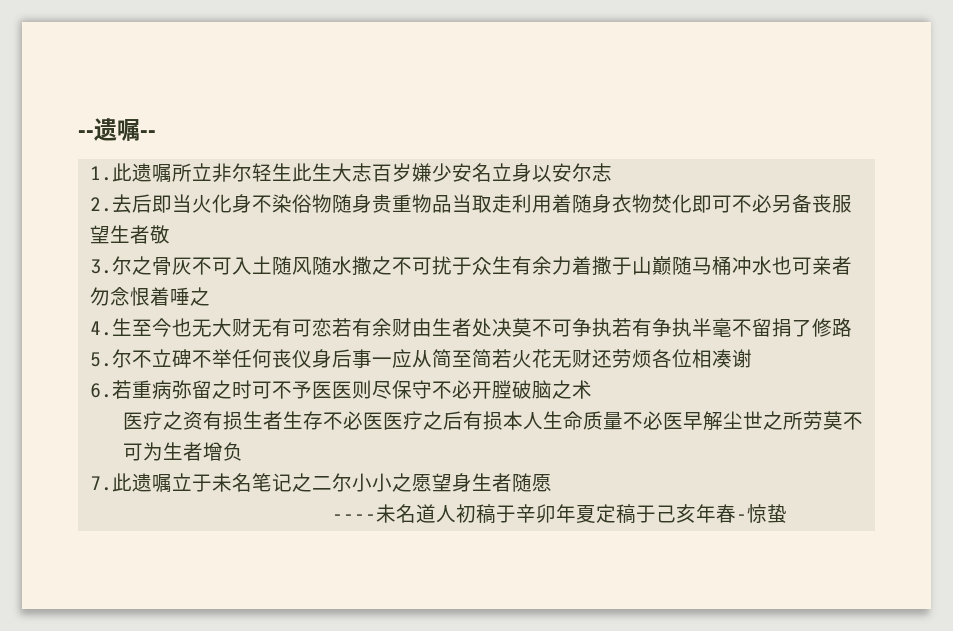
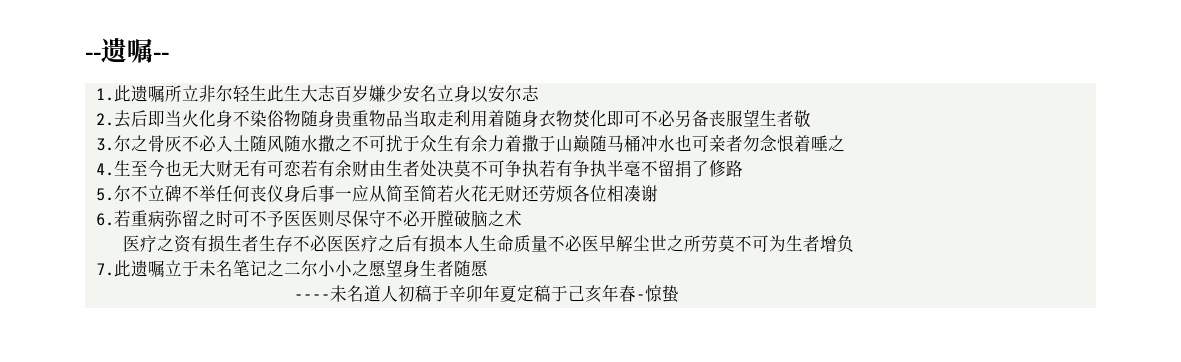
- 3.尔之骨灰不可入土随风随水撒之不可扰于众生有余力着撒于山巅随马桶冲水也可亲者勿念恨着唾之
+ 3.尔之骨灰不必入土随风随水撒之不可扰于众生有余力着撒于山巅随马桶冲水也可亲者勿念恨着唾之

